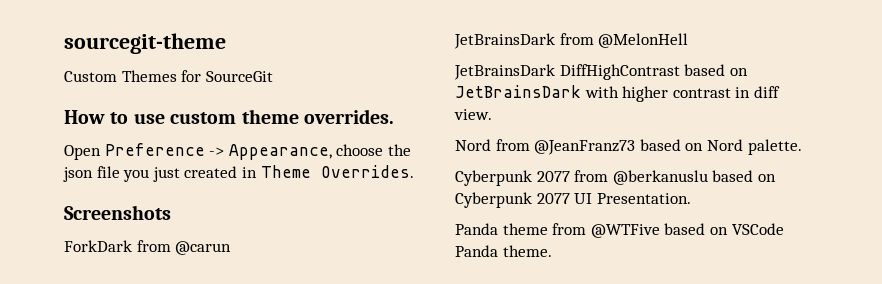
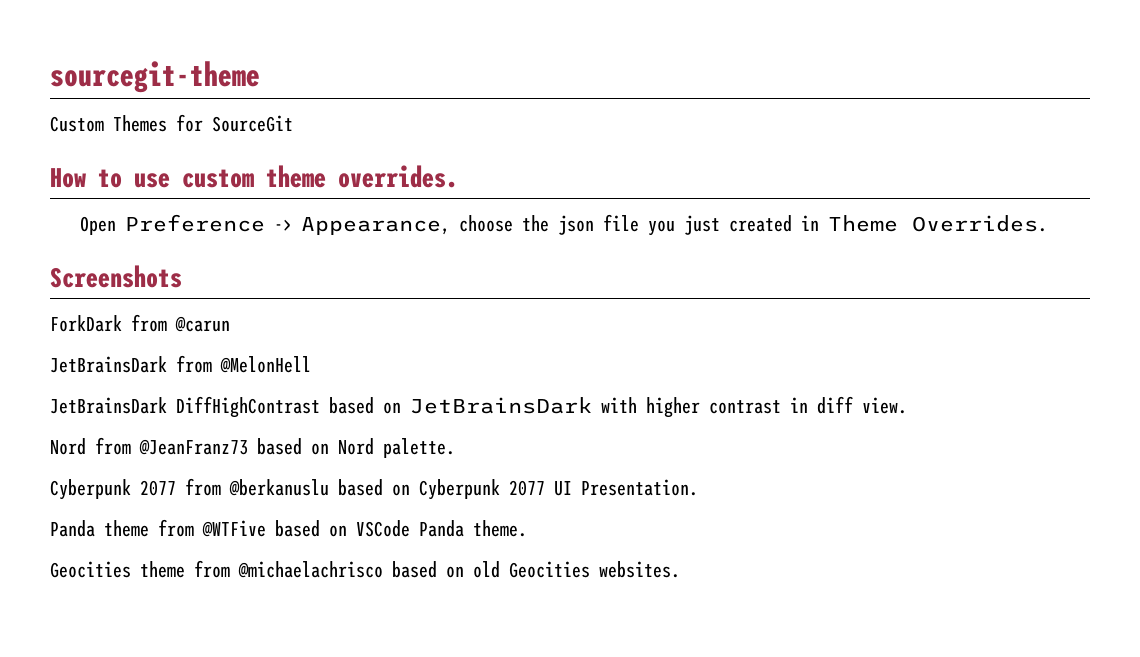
+ Geocities theme from @michaelachrisco based on old Geocities websites.

